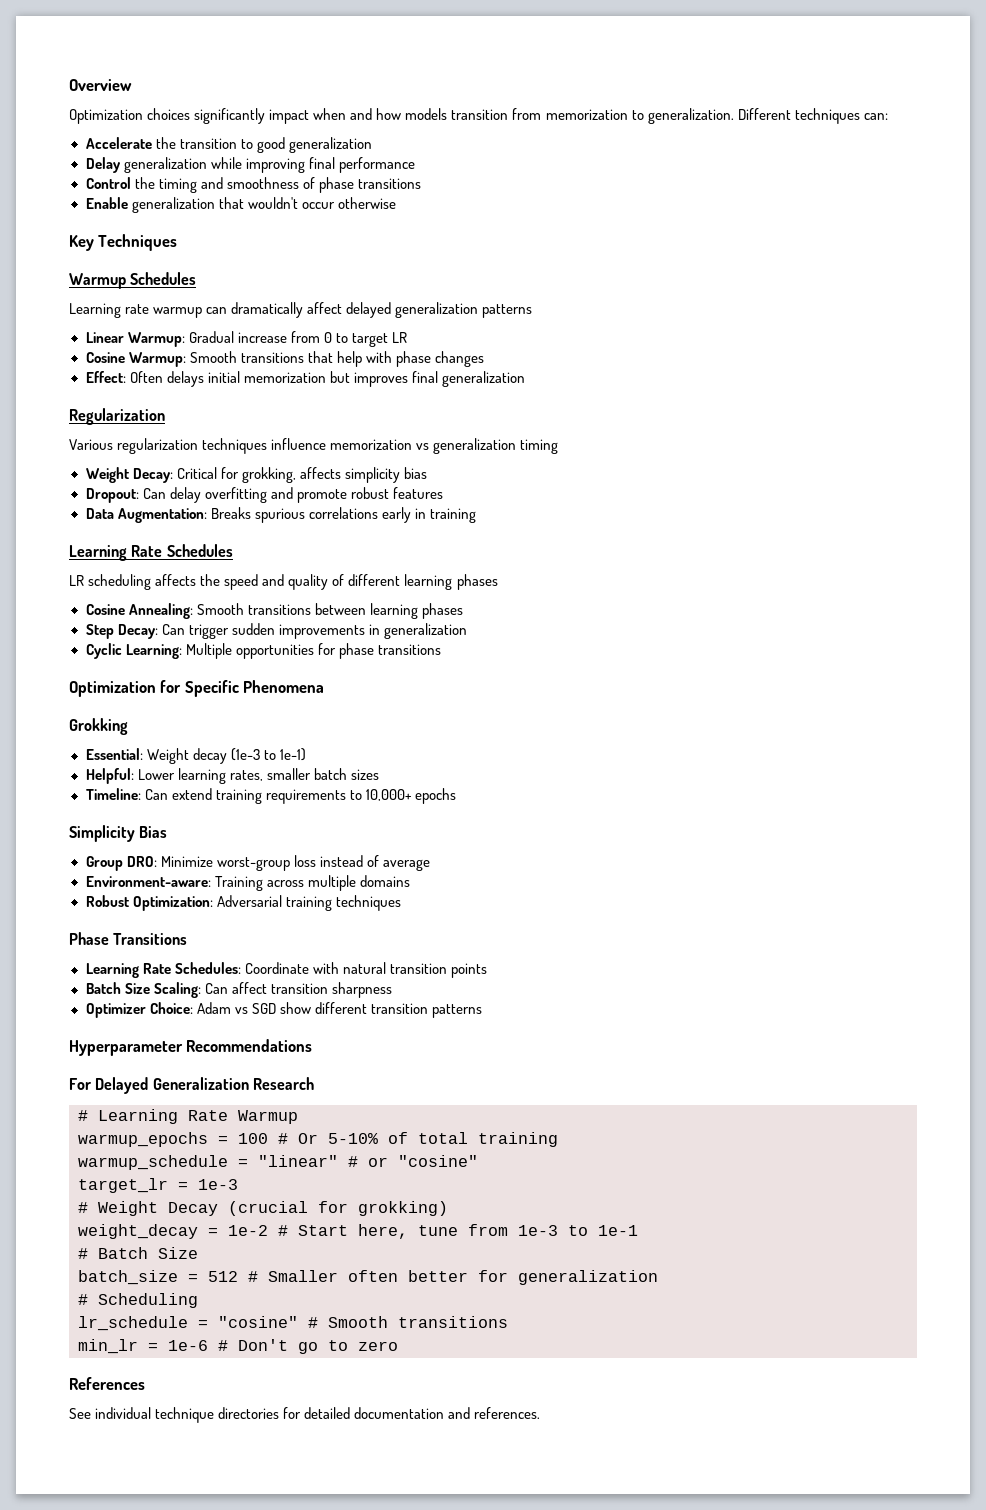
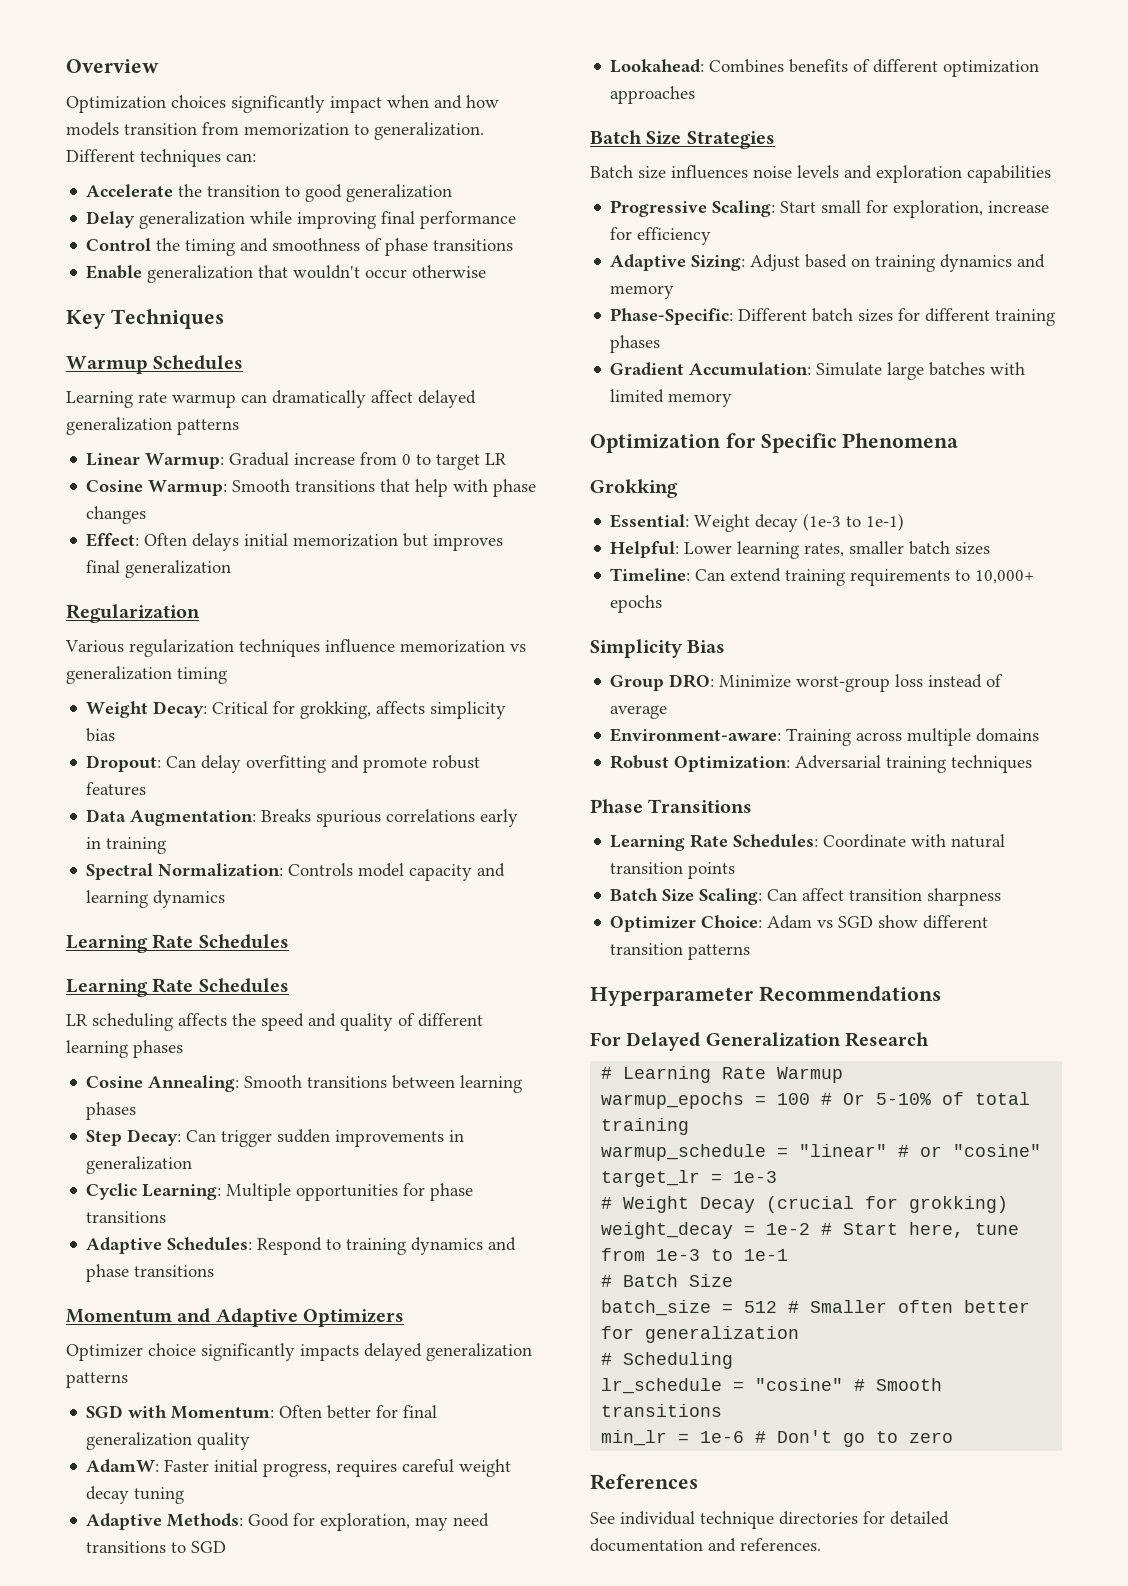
+ Spectral Normalization: Controls model capacity and learning dynamics
+ Learning Rate Schedules
+ Adaptive Schedules: Respond to training dynamics and phase transitions
+ Momentum and Adaptive Optimizers
+ Optimizer choice significantly impacts delayed generalization patterns
+ SGD with Momentum: Often better for final generalization quality
+ AdamW: Faster initial progress, requires careful weight decay tuning
+ Adaptive Methods: Good for exploration, may need transitions to SGD
+ Lookahead: Combines benefits of different optimization approaches
+ Batch Size Strategies
+ Batch size influences noise levels and exploration capabilities
+ Progressive Scaling: Start small for exploration, increase for efficiency
+ Adaptive Sizing: Adjust based on training dynamics and memory
+ Phase-Specific: Different batch sizes for different training phases
+ Gradient Accumulation: Simulate large batches with limited memory

